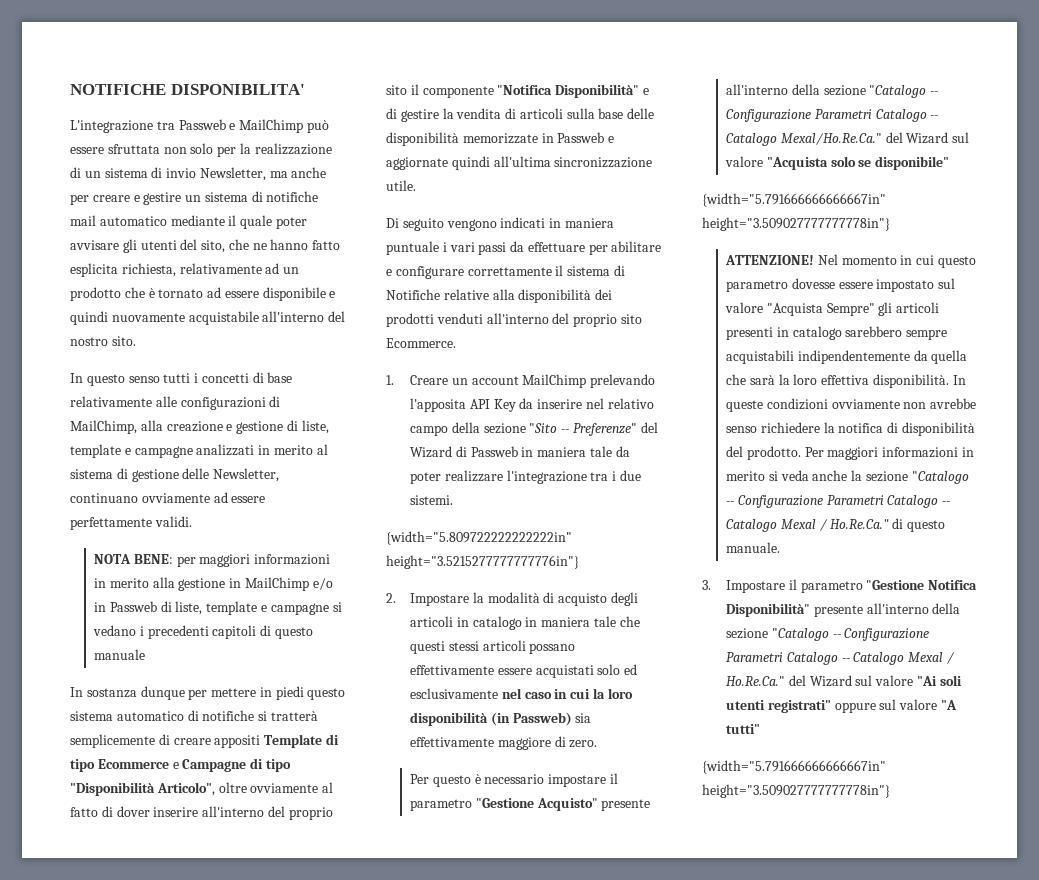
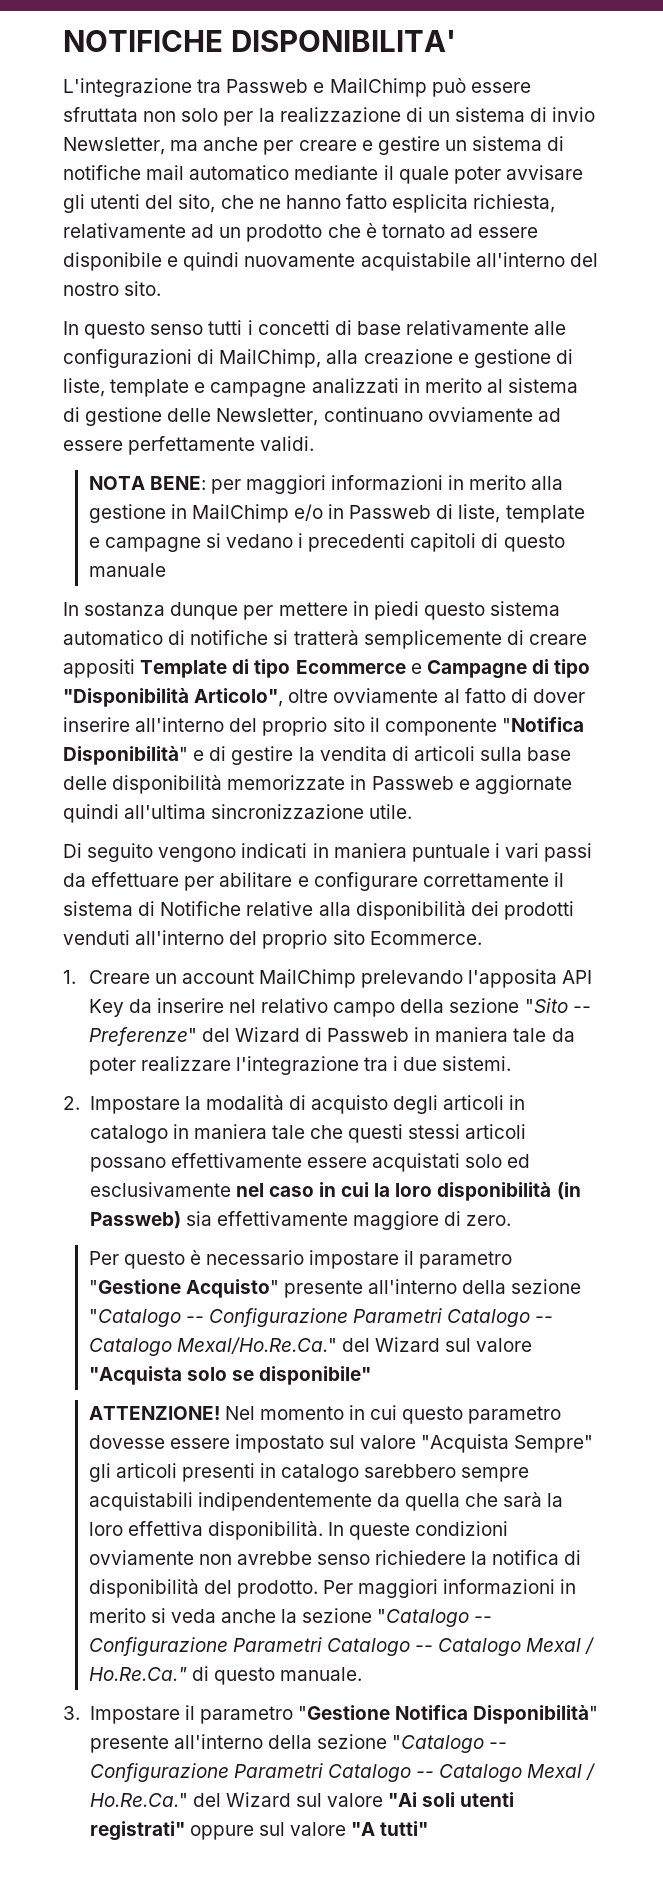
- {width="5.809722222222222in" height="3.5215277777777776in"}
  Per questo è necessario impostare il parametro "Gestione Acquisto" presente all'interno della sezione "Catalogo -- Configurazione Parametri Catalogo -- Catalogo Mexal/Ho.Re.Ca." del Wizard sul valore "Acquista solo se disponibile"
- {width="5.791666666666667in" height="3.509027777777778in"}
  3. Impostare il parametro "Gestione Notifica Disponibilità" presente all'interno della sezione "Catalogo -- Configurazione Parametri Catalogo -- Catalogo Mexal / Ho.Re.Ca." del Wizard sul valore "Ai soli utenti registrati" oppure sul valore "A tutti"
- {width="5.791666666666667in" height="3.509027777777778in"}

